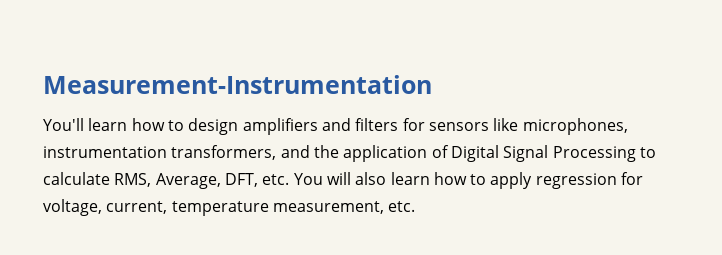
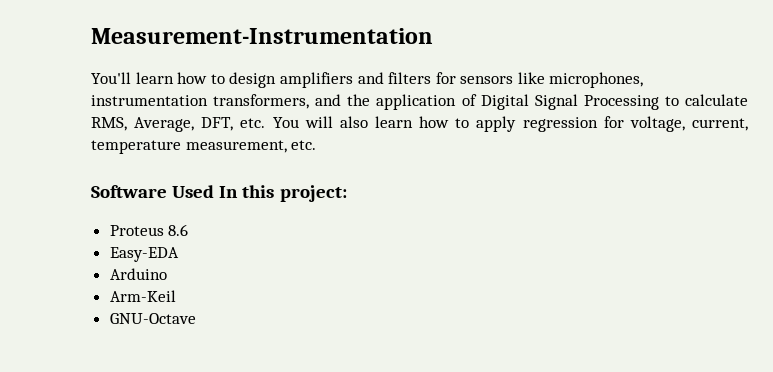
+ Software Used In this project:
+ Proteus 8.6
+ Easy-EDA
+ Arduino
+ Arm-Keil
+ GNU-Octave

